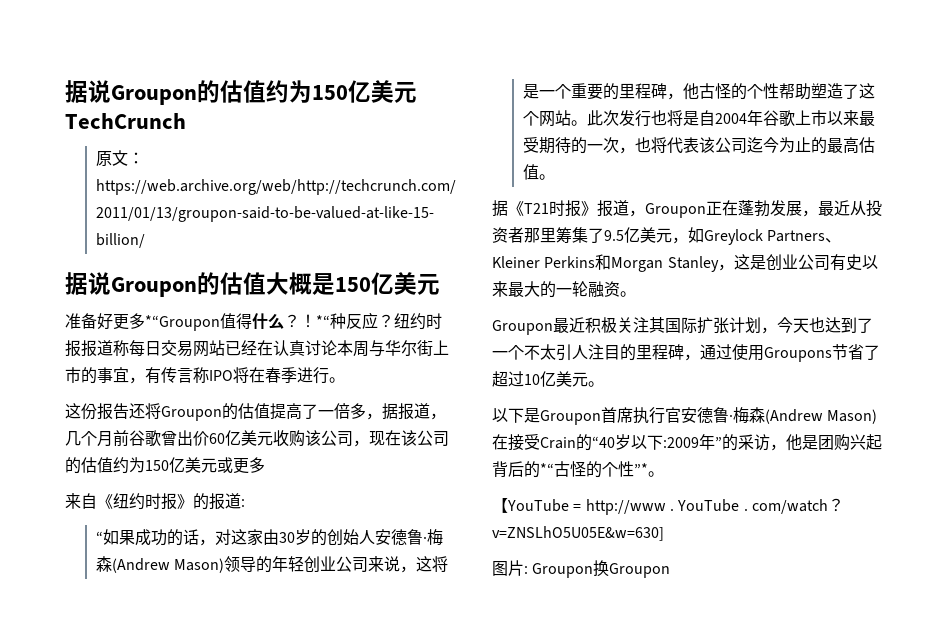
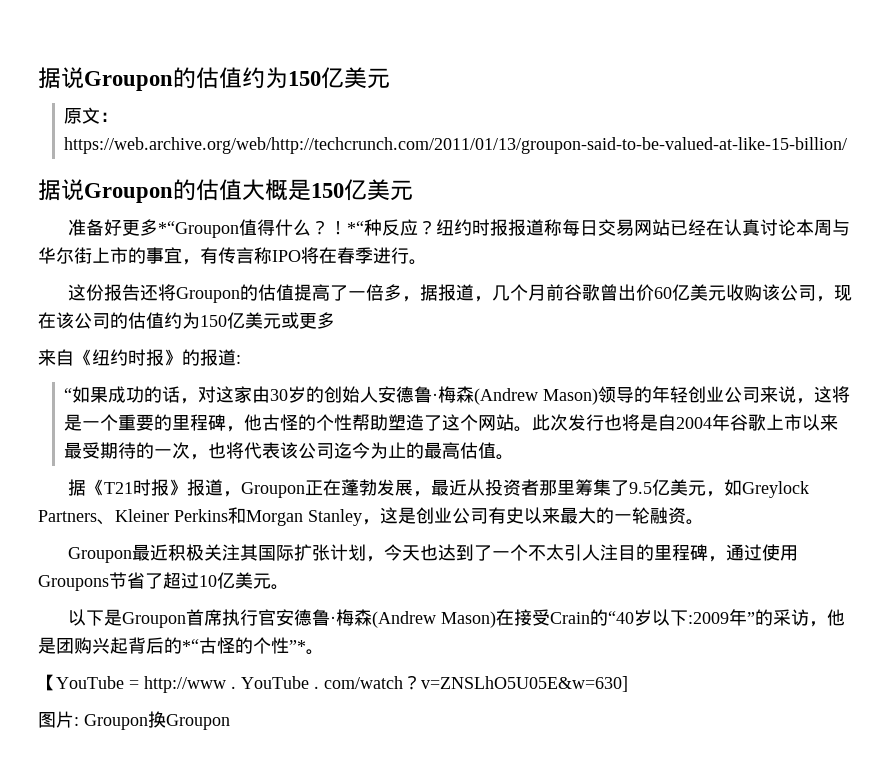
- 据说Groupon的估值约为150亿美元TechCrunch
+ 据说Groupon的估值约为150亿美元

